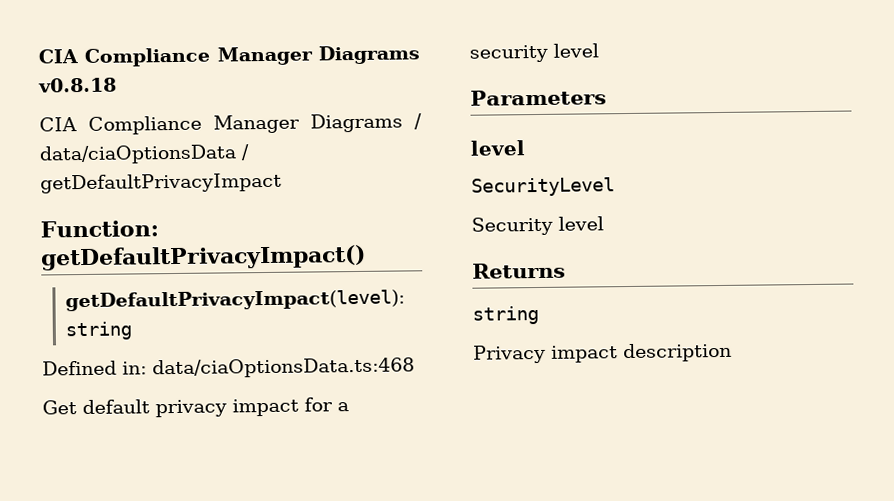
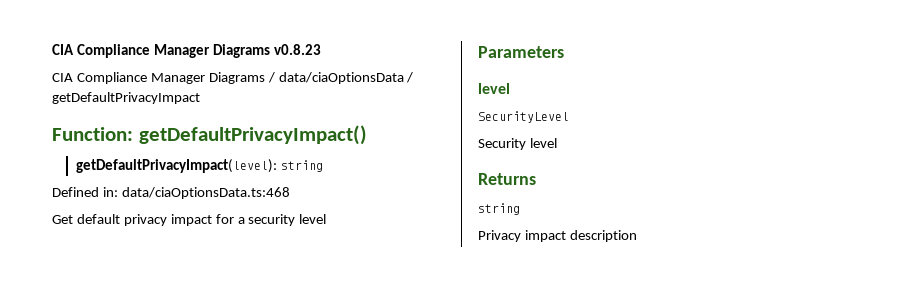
- CIA Compliance Manager Diagrams v0.8.18
+ CIA Compliance Manager Diagrams v0.8.23

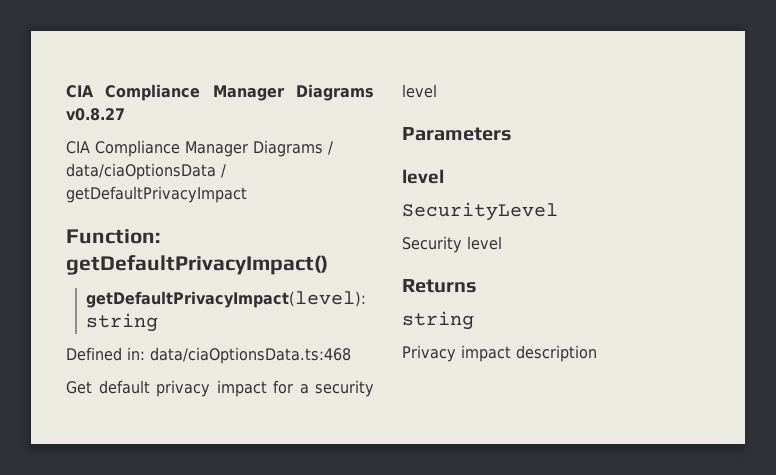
- CIA Compliance Manager Diagrams v0.8.23
+ CIA Compliance Manager Diagrams v0.8.27

